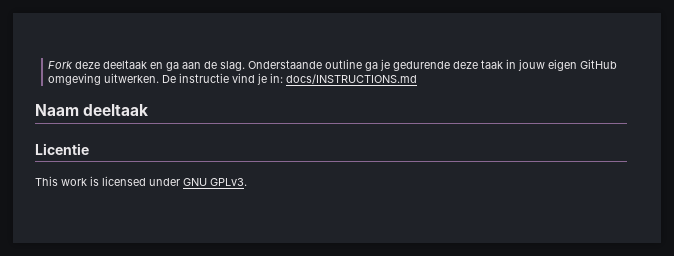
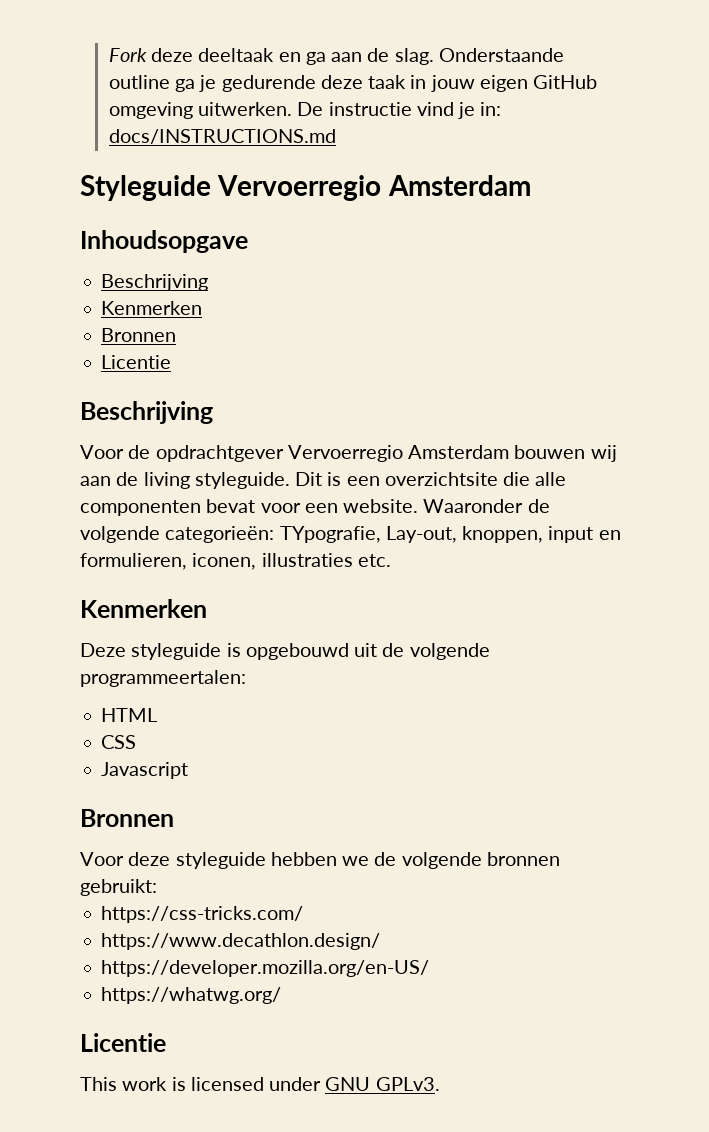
- Naam deeltaak
+ Styleguide Vervoerregio Amsterdam
+ Inhoudsopgave
+ Beschrijving
+ Kenmerken
+ Bronnen
+ Licentie
+ Beschrijving
+ Voor de opdrachtgever Vervoerregio Amsterdam bouwen wij aan de living styleguide. Dit is een overzichtsite die alle componenten bevat voor een website. Waaronder de volgende categorieën: TYpografie, Lay-out, knoppen, input en formulieren, iconen, illustraties etc.
+ Kenmerken
+ Deze styleguide is opgebouwd uit de volgende programmeertalen:
+ HTML
+ CSS
+ Javascript
+ Bronnen
+ Voor deze styleguide hebben we de volgende bronnen gebruikt:
+ https://css-tricks.com/
+ https://www.decathlon.design/
+ https://developer.mozilla.org/en-US/
+ https://whatwg.org/

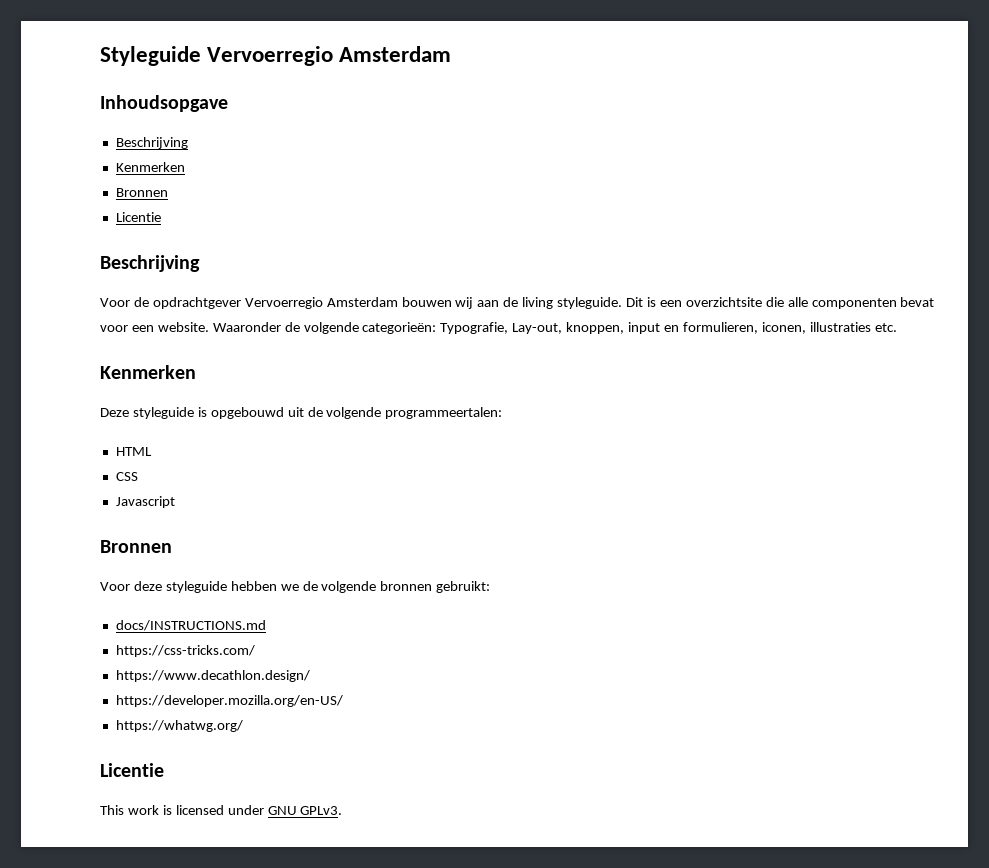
- Fork deze deeltaak en ga aan de slag. Onderstaande outline ga je gedurende deze taak in jouw eigen GitHub omgeving uitwerken. De instructie vind je in: docs/INSTRUCTIONS.md
- Waaronder de volgende categorieën: TYpografie, Lay-out, knoppen, input en formulieren, iconen, illustraties etc.
+ Waaronder de volgende categorieën: Typografie, Lay-out, knoppen, input en formulieren, iconen, illustraties etc.
+ docs/INSTRUCTIONS.md

